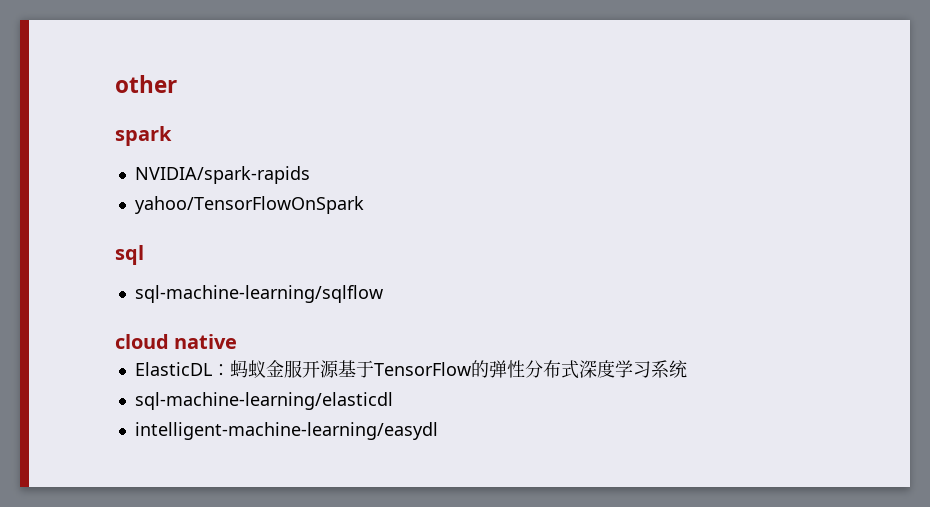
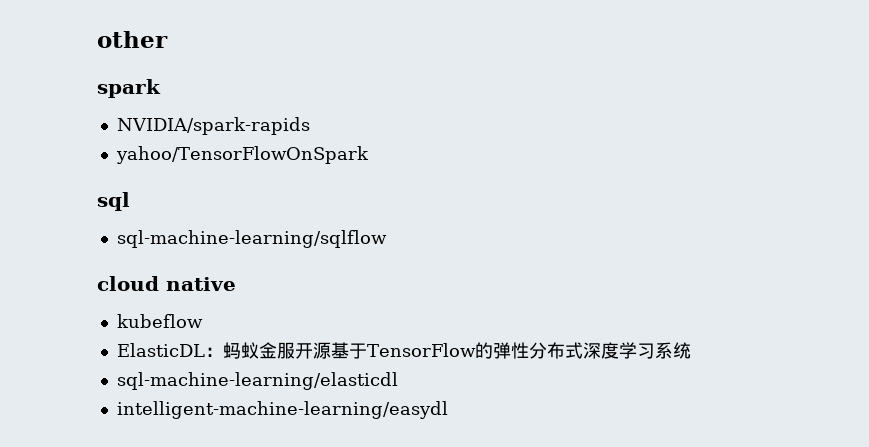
+ kubeflow

